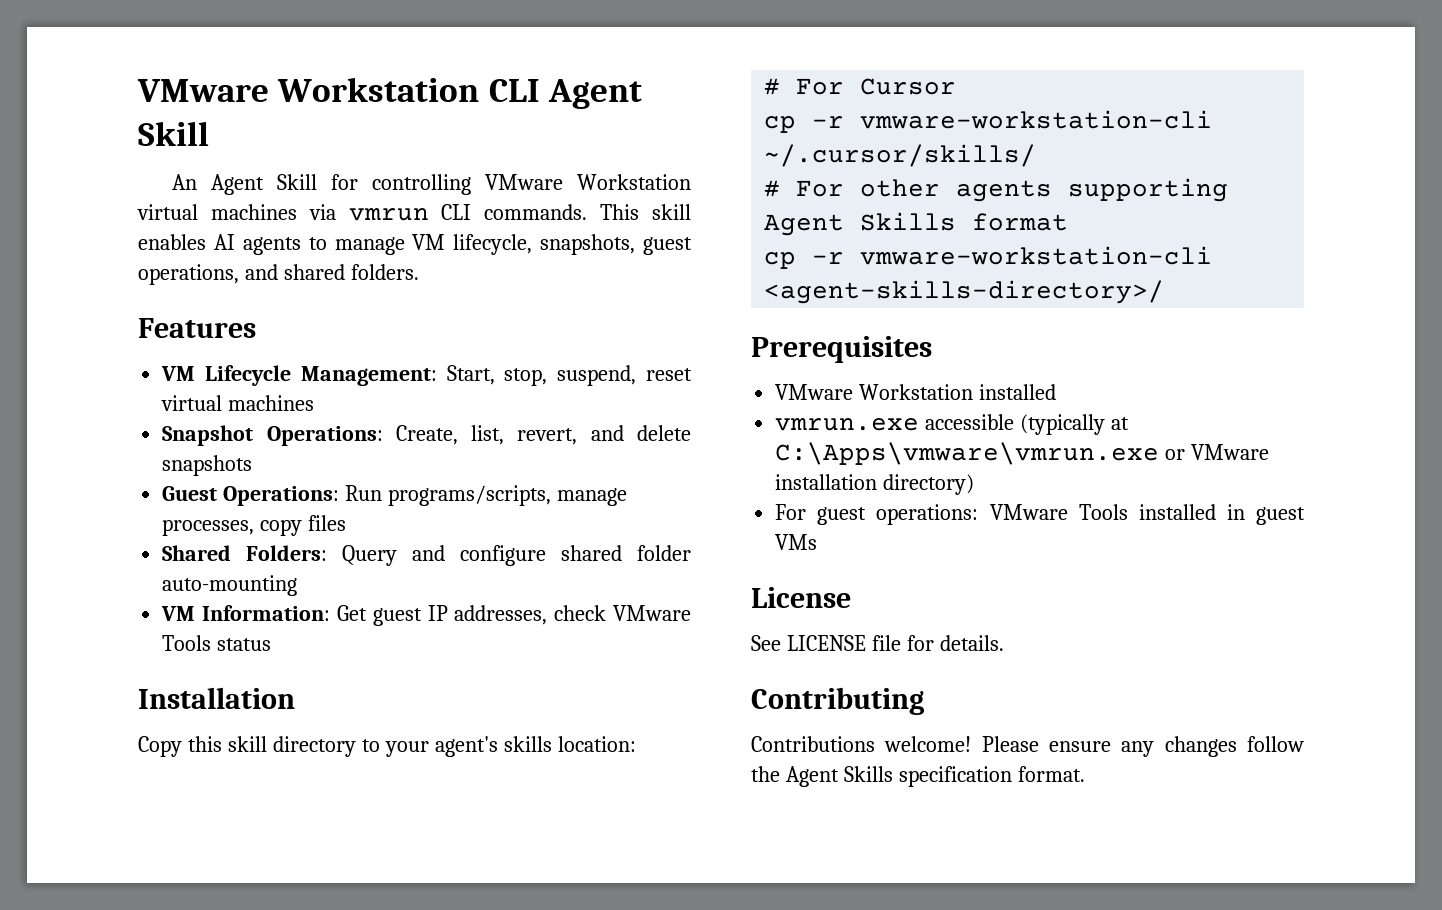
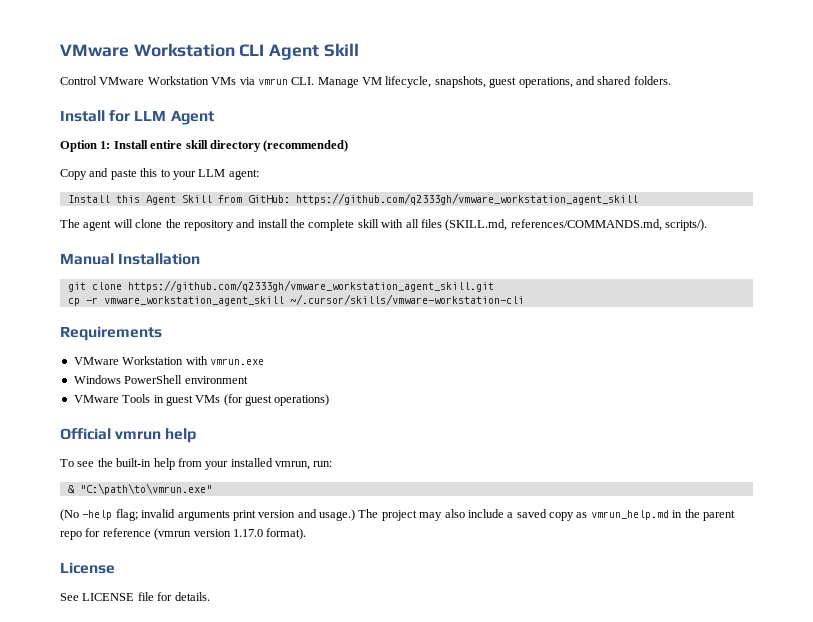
- An Agent Skill for controlling VMware Workstation virtual machines via vmrun CLI commands. This skill enables AI agents to manage VM lifecycle, snapshots, guest operations, and shared folders.
+ Control VMware Workstation VMs via vmrun CLI. Manage VM lifecycle, snapshots, guest operations, and shared folders.
- Features
- VM Lifecycle Management: Start, stop, suspend, reset virtual machines
- Snapshot Operations: Create, list, revert, and delete snapshots
- Guest Operations: Run programs/scripts, manage processes, copy files
- Shared Folders: Query and configure shared folder auto-mounting
- VM Information: Get guest IP addresses, check VMware Tools status
- Installation
- Copy this skill directory to your agent's skills location:
- # For Cursor
- cp -r vmware-workstation-cli ~/.cursor/skills/
- # For other agents supporting Agent Skills format
- cp -r vmware-workstation-cli <agent-skills-directory>/
- Prerequisites
- VMware Workstation installed
- vmrun.exe accessible (typically at C:\Apps\vmware\vmrun.exe or VMware installation directory)
- For guest operations: VMware Tools installed in guest VMs
+ Install for LLM Agent
+ Option 1: Install entire skill directory (recommended)
+ Copy and paste this to your LLM agent:
+ Install this Agent Skill from GitHub: https://github.com/q2333gh/vmware_workstation_agent_skill
+ The agent will clone the repository and install the complete skill with all files (SKILL.md, references/COMMANDS.md, scripts/).
+ Manual Installation
+ git clone https://github.com/q2333gh/vmware_workstation_agent_skill.git
+ cp -r vmware_workstation_agent_skill ~/.cursor/skills/vmware-workstation-cli
+ Requirements
+ VMware Workstation with vmrun.exe
+ Windows PowerShell environment
+ VMware Tools in guest VMs (for guest operations)
+ Official vmrun help
+ To see the built-in help from your installed vmrun, run:
+ & "C:\path\to\vmrun.exe"
+ (No -help flag; invalid arguments print version and usage.) The project may also include a saved copy as vmrun_help.md in the parent repo for reference (vmrun version 1.17.0 format).
- Contributing
- Contributions welcome! Please ensure any changes follow the Agent Skills specification format.

